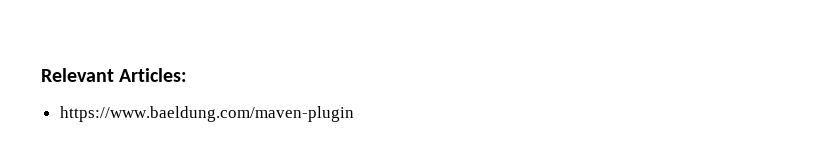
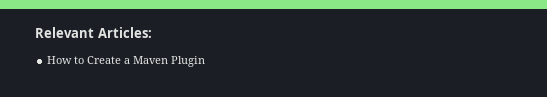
- https://www.baeldung.com/maven-plugin
+ How to Create a Maven Plugin

